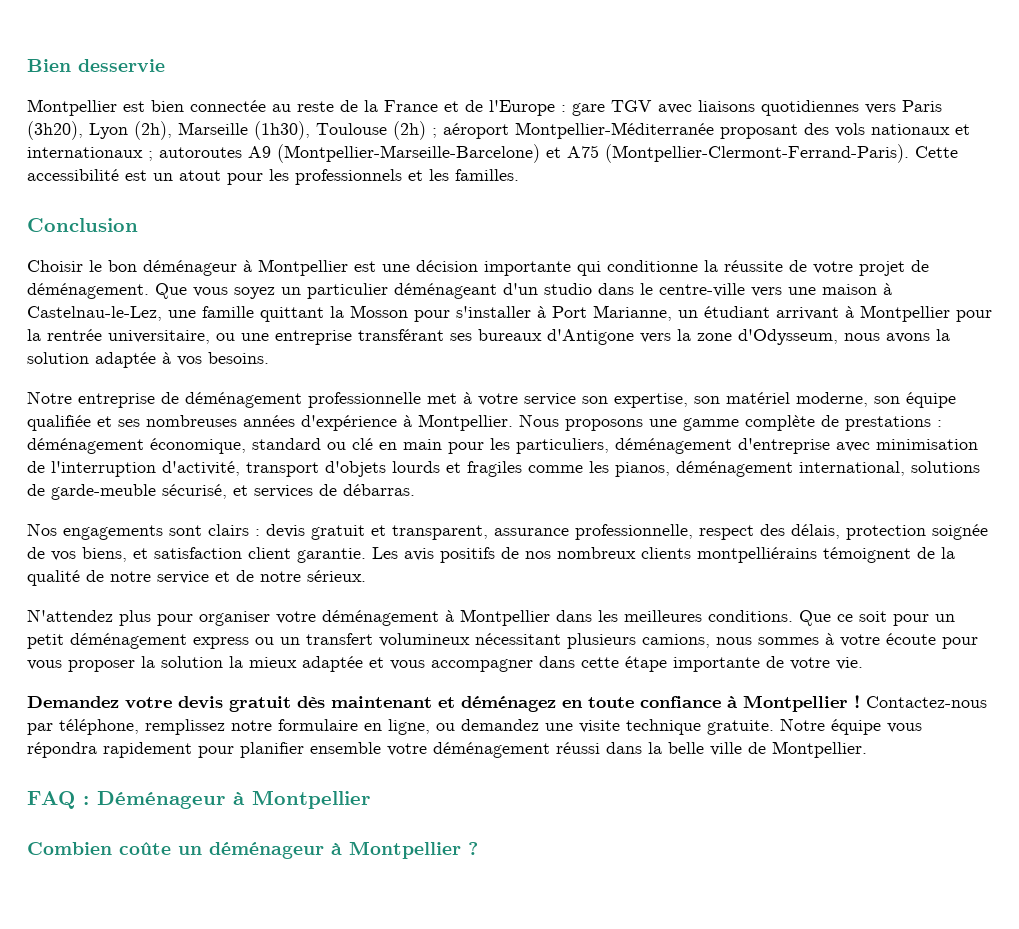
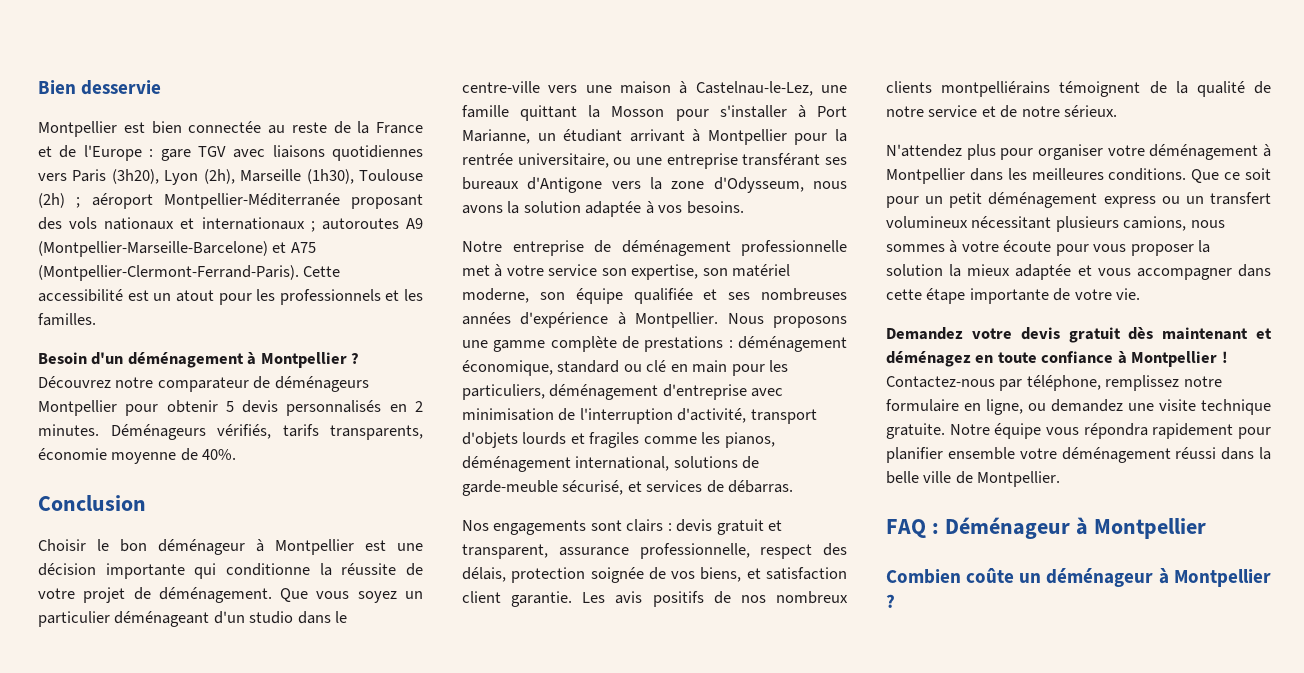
+ Besoin d'un déménagement à Montpellier ? Découvrez notre comparateur de déménageurs Montpellier pour obtenir 5 devis personnalisés en 2 minutes. Déménageurs vérifiés, tarifs transparents, économie moyenne de 40%.

